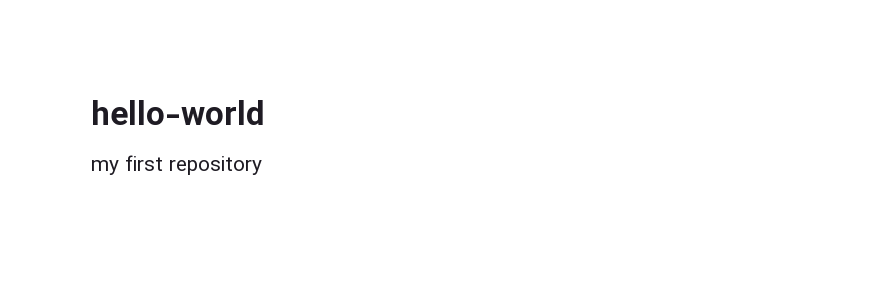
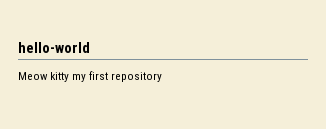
- my first repository
+ Meow kitty my first repository

